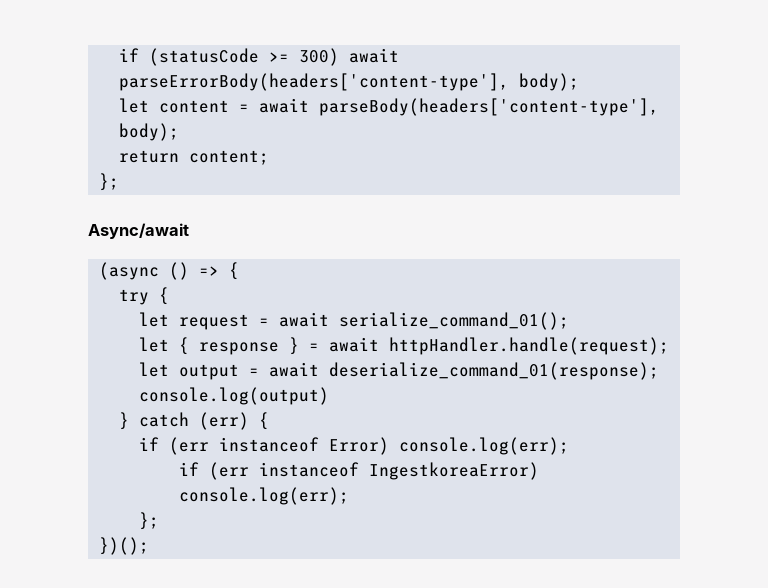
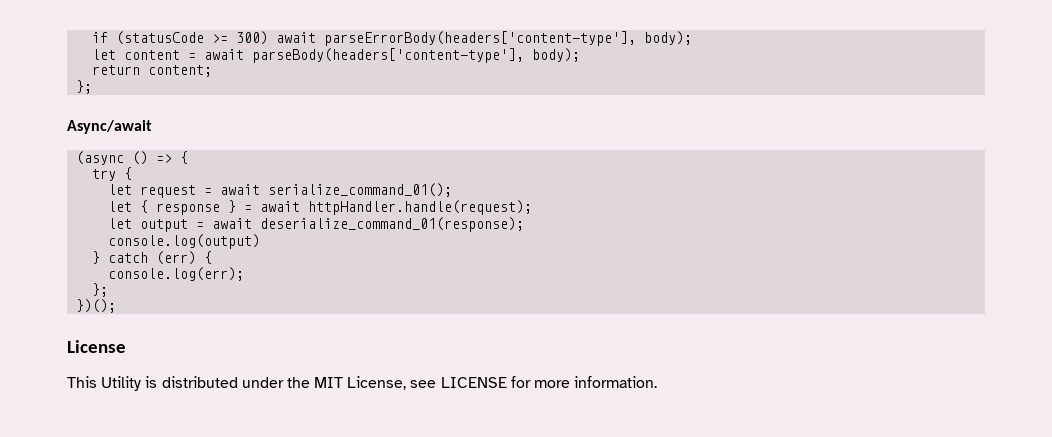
- if (err instanceof Error) console.log(err);
- if (err instanceof IngestkoreaError) console.log(err);
+ console.log(err);
  };
  })();
+ License
+ This Utility is distributed under the MIT License, see LICENSE for more information.

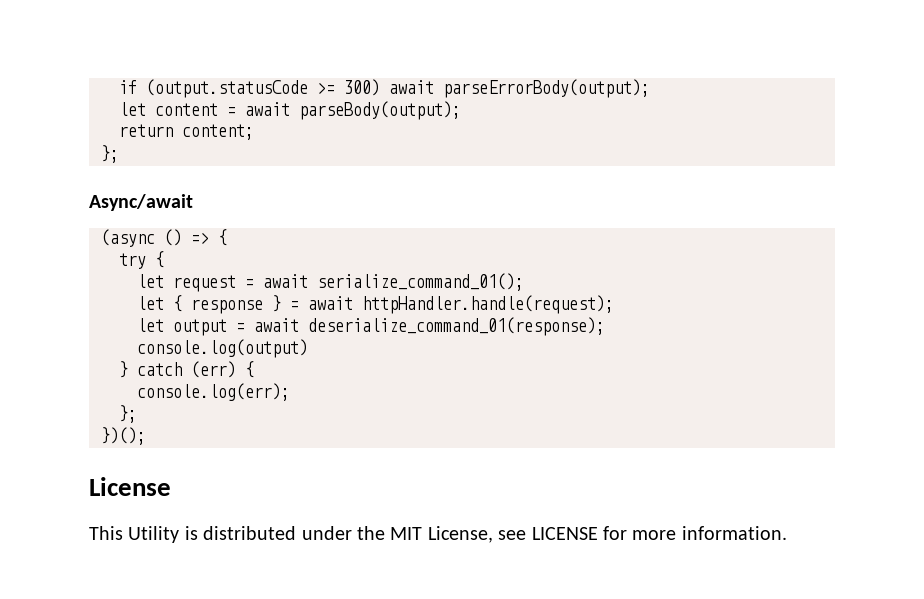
- if (statusCode >= 300) await parseErrorBody(headers['content-type'], body);
+ if (output.statusCode >= 300) await parseErrorBody(output);
- let content = await parseBody(headers['content-type'], body);
+ let content = await parseBody(output);

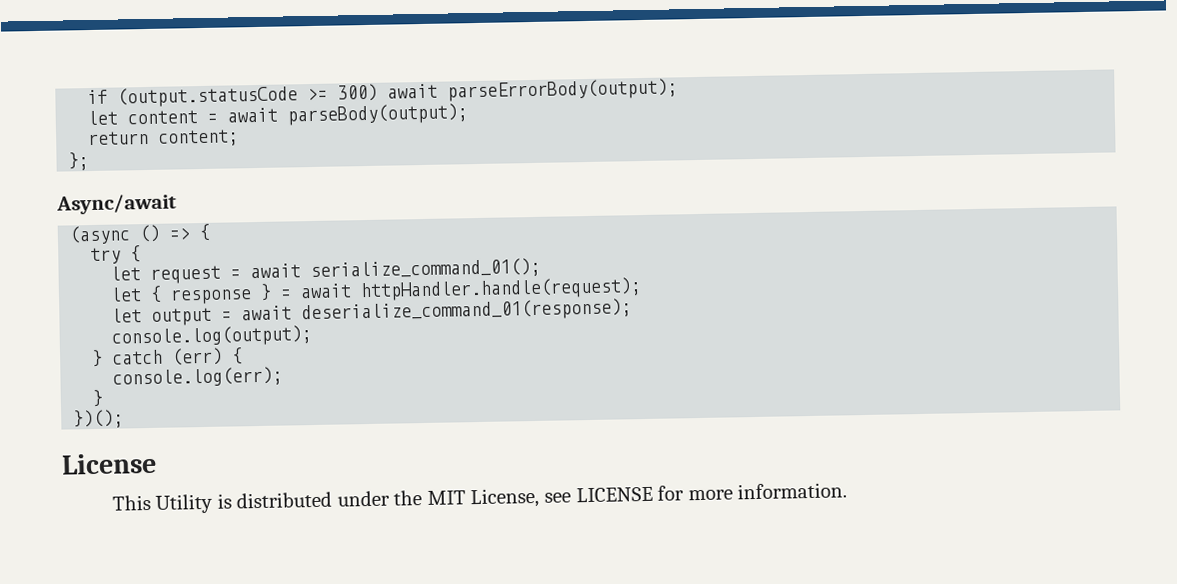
- console.log(output)
+ console.log(output);
  console.log(err);
- };
+ }

